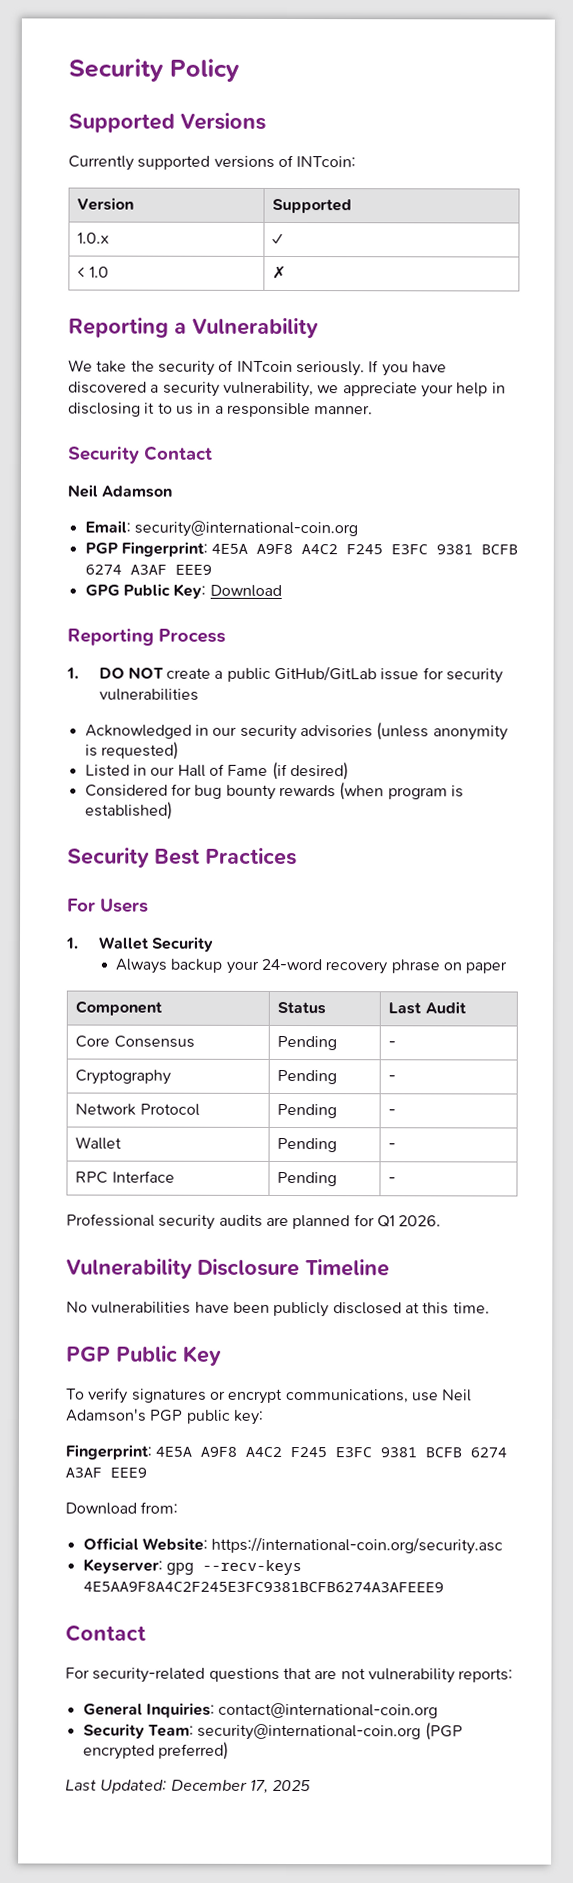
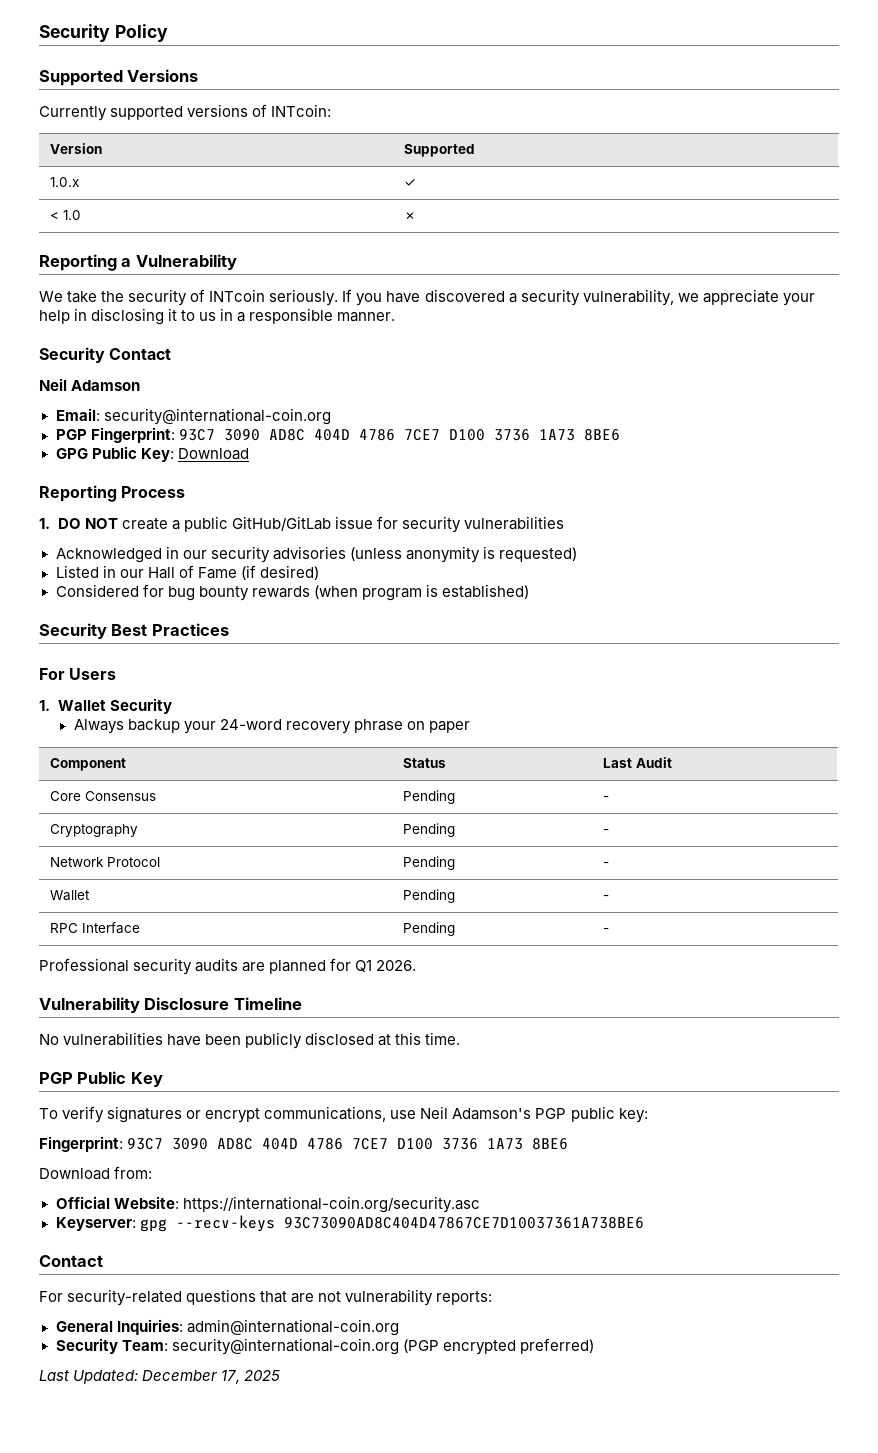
- PGP Fingerprint: 4E5A A9F8 A4C2 F245 E3FC 9381 BCFB 6274 A3AF EEE9
+ PGP Fingerprint: 93C7 3090 AD8C 404D 4786 7CE7 D100 3736 1A73 8BE6
  To verify signatures or encrypt communications, use Neil Adamson's PGP public key:
- Fingerprint: 4E5A A9F8 A4C2 F245 E3FC 9381 BCFB 6274 A3AF EEE9
+ Fingerprint: 93C7 3090 AD8C 404D 4786 7CE7 D100 3736 1A73 8BE6
- Keyserver: gpg --recv-keys 4E5AA9F8A4C2F245E3FC9381BCFB6274A3AFEEE9
+ Keyserver: gpg --recv-keys 93C73090AD8C404D47867CE7D10037361A738BE6
- General Inquiries: contact@international-coin.org
+ General Inquiries: admin@international-coin.org

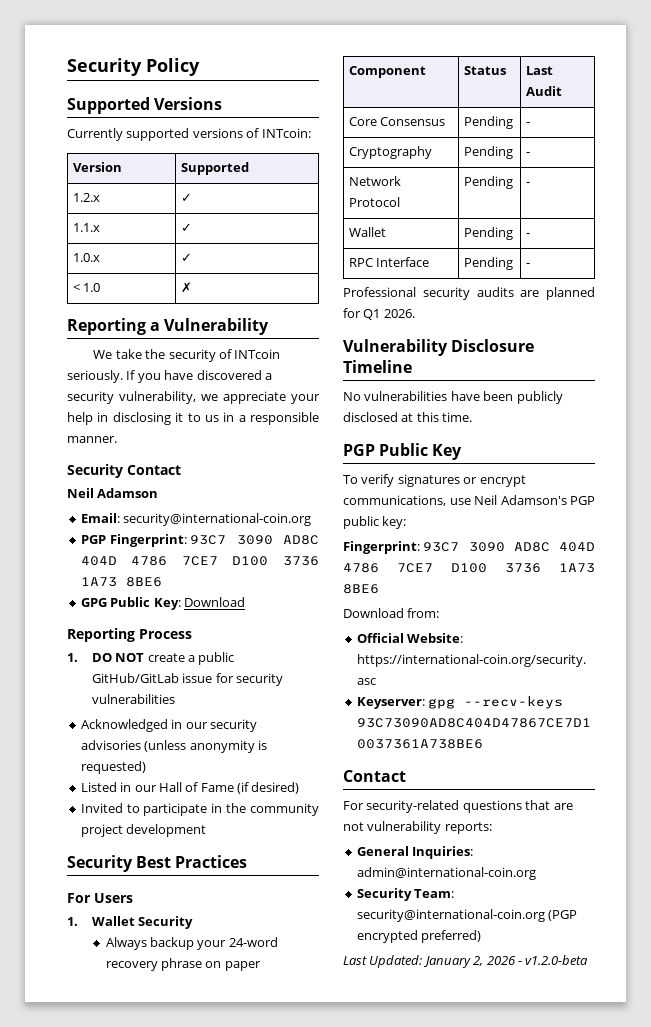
+ 1.2.x | ✓
+ 1.1.x | ✓
- Considered for bug bounty rewards (when program is established)
+ Invited to participate in the community project development
- Last Updated: December 17, 2025
+ Last Updated: January 2, 2026 - v1.2.0-beta

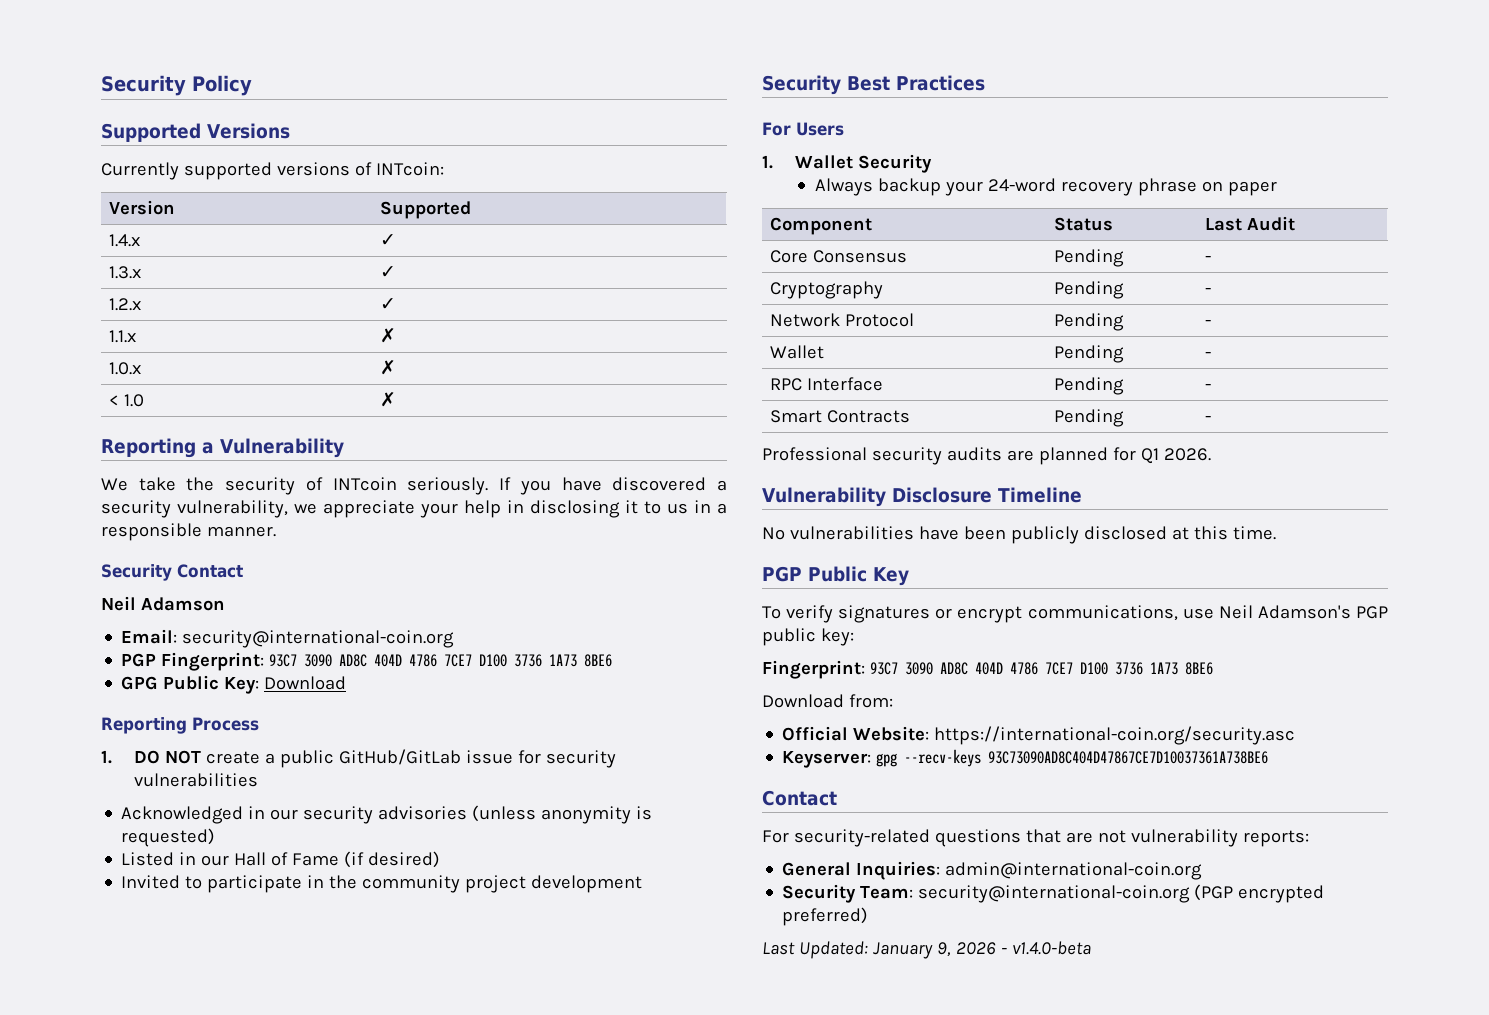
+ 1.4.x | ✓
+ 1.3.x | ✓
- 1.1.x | ✓
+ 1.1.x | ✗
- 1.0.x | ✓
+ 1.0.x | ✗
+ Smart Contracts | Pending | -
- Last Updated: January 2, 2026 - v1.2.0-beta
+ Last Updated: January 9, 2026 - v1.4.0-beta

